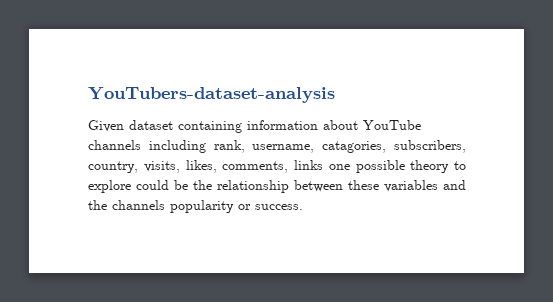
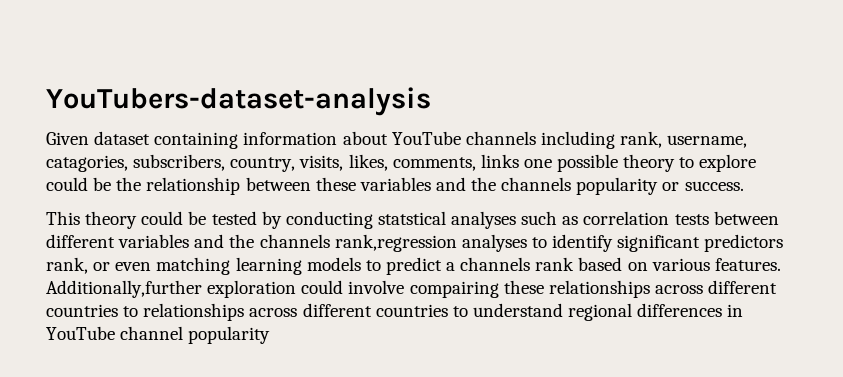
+ This theory could be tested by conducting statstical analyses such as correlation tests between different variables and the channels rank,regression analyses to identify significant predictors rank, or even matching learning models to predict a channels rank based on various features. Additionally,further exploration could involve compairing these relationships across different countries to relationships across different countries to understand regional differences in YouTube channel popularity

